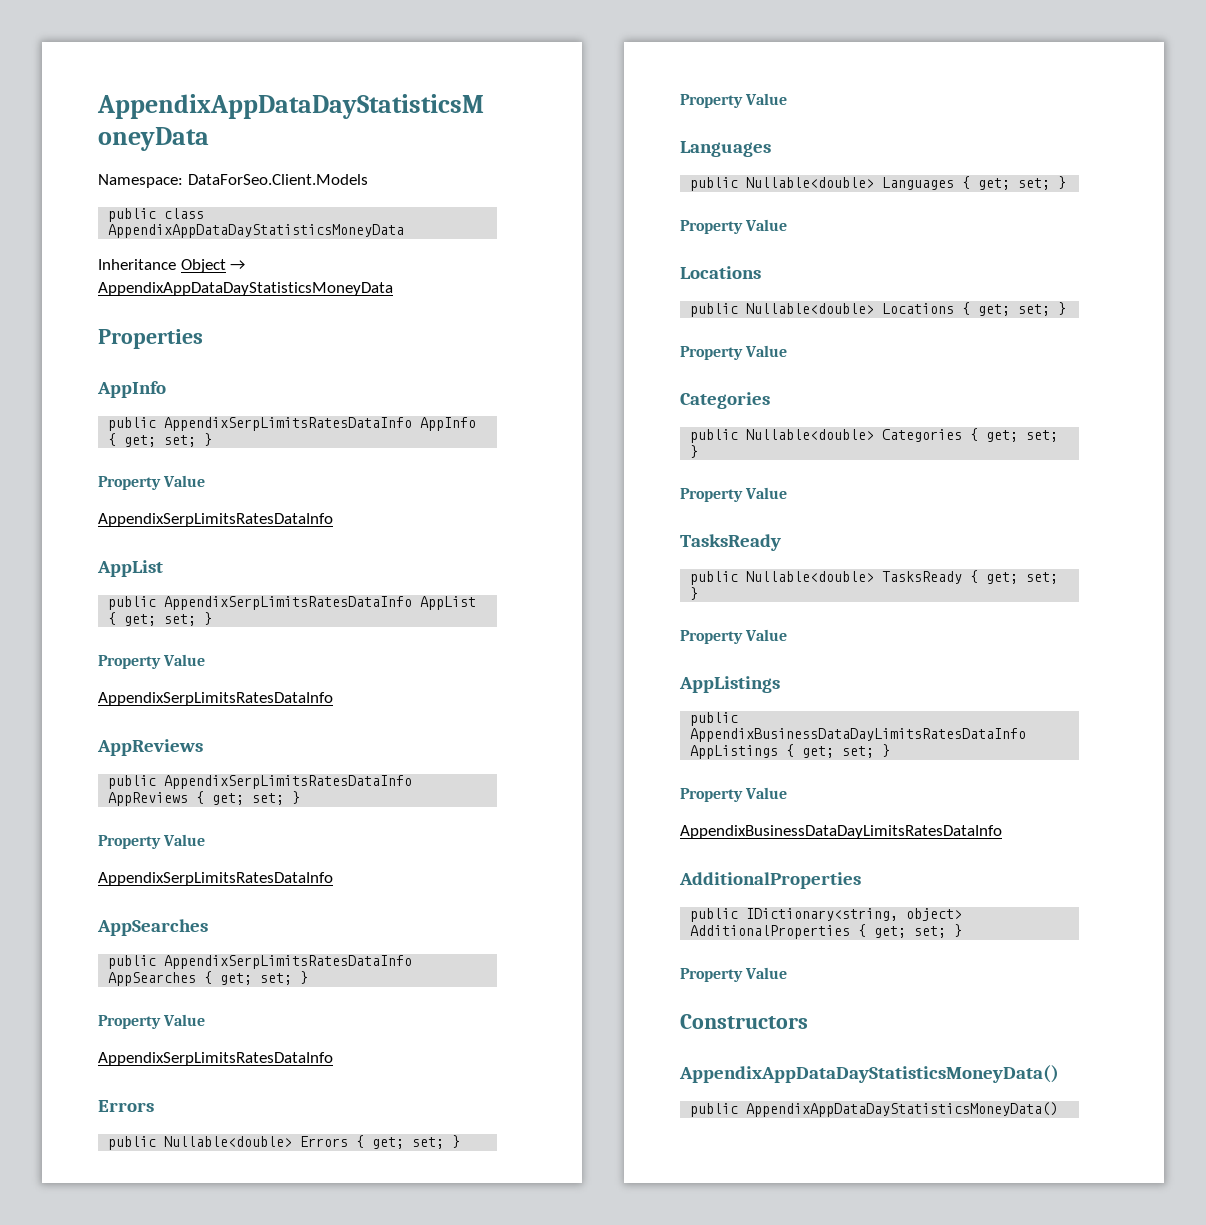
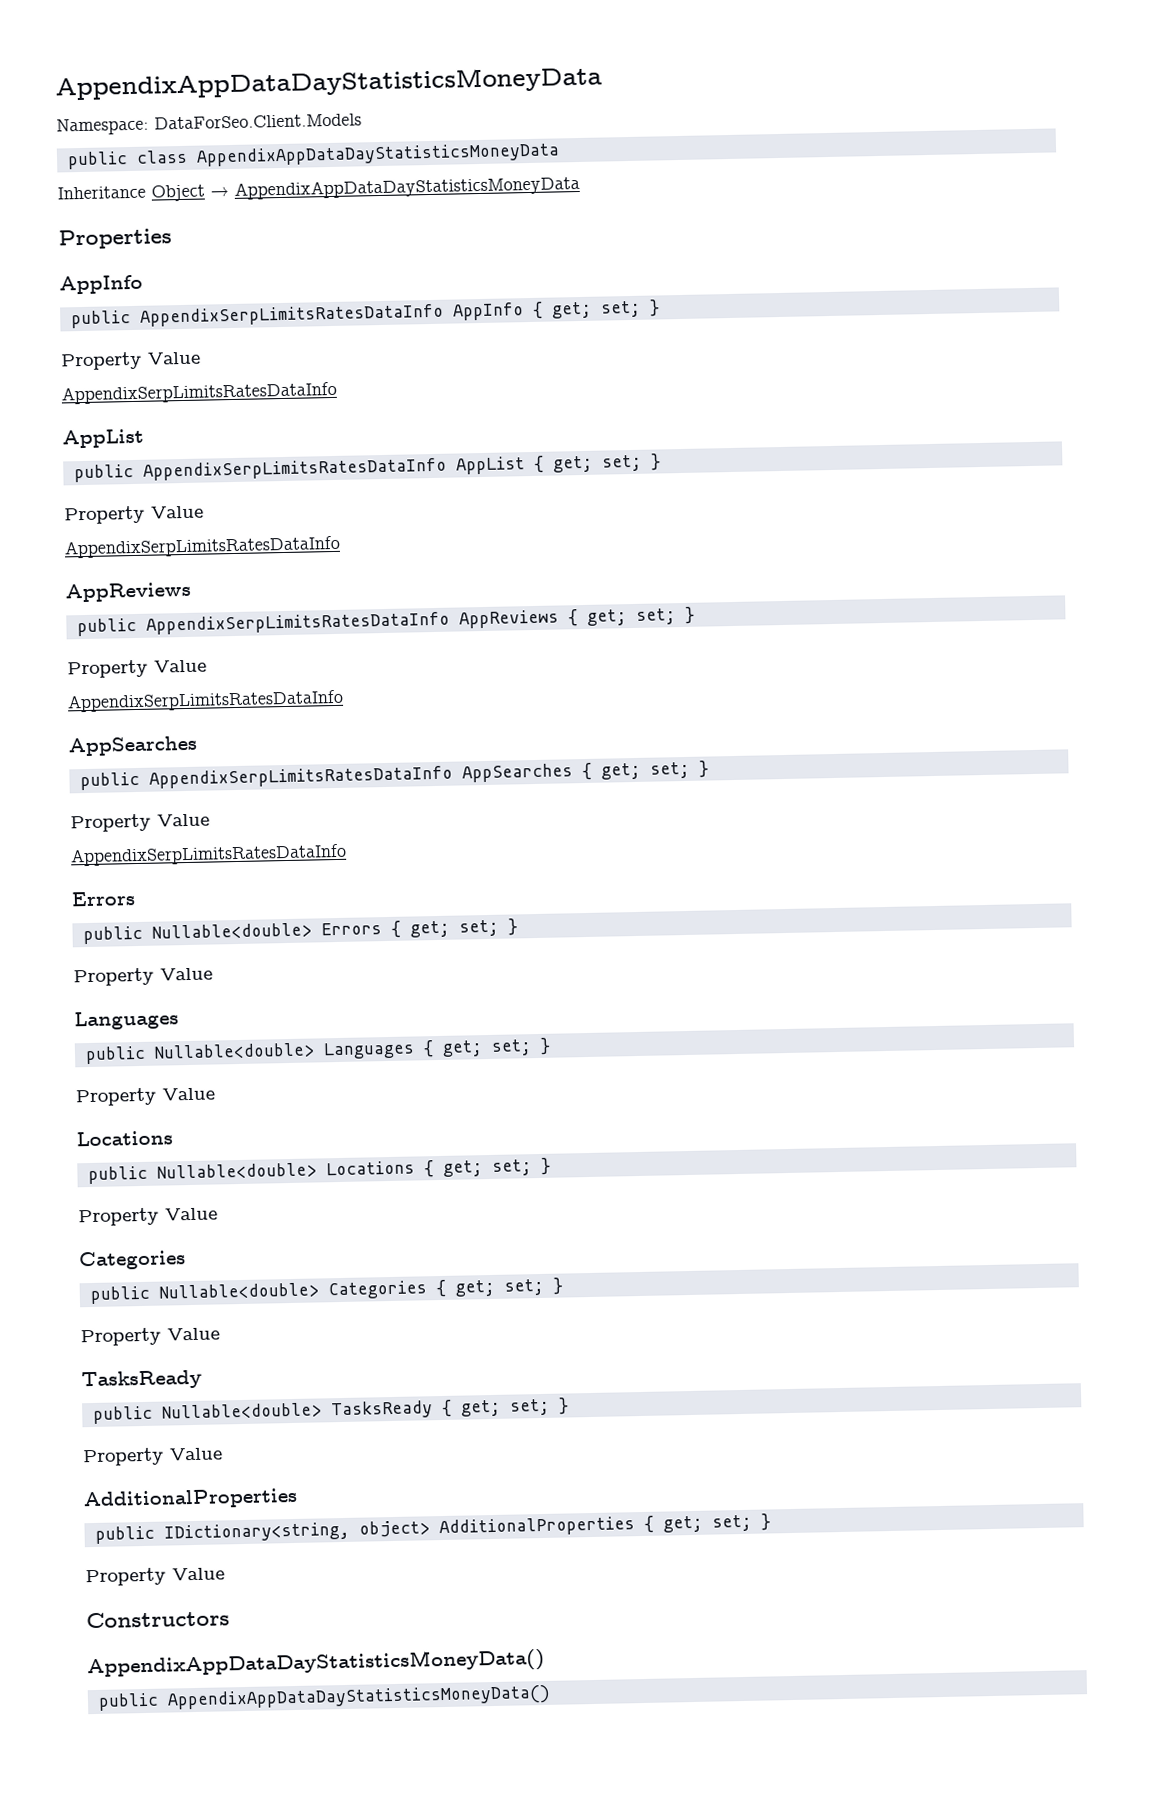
  public Nullable<double> TasksReady { get; set; }
  Property Value
- AppListings
- public AppendixBusinessDataDayLimitsRatesDataInfo AppListings { get; set; }
- Property Value
- AppendixBusinessDataDayLimitsRatesDataInfo

